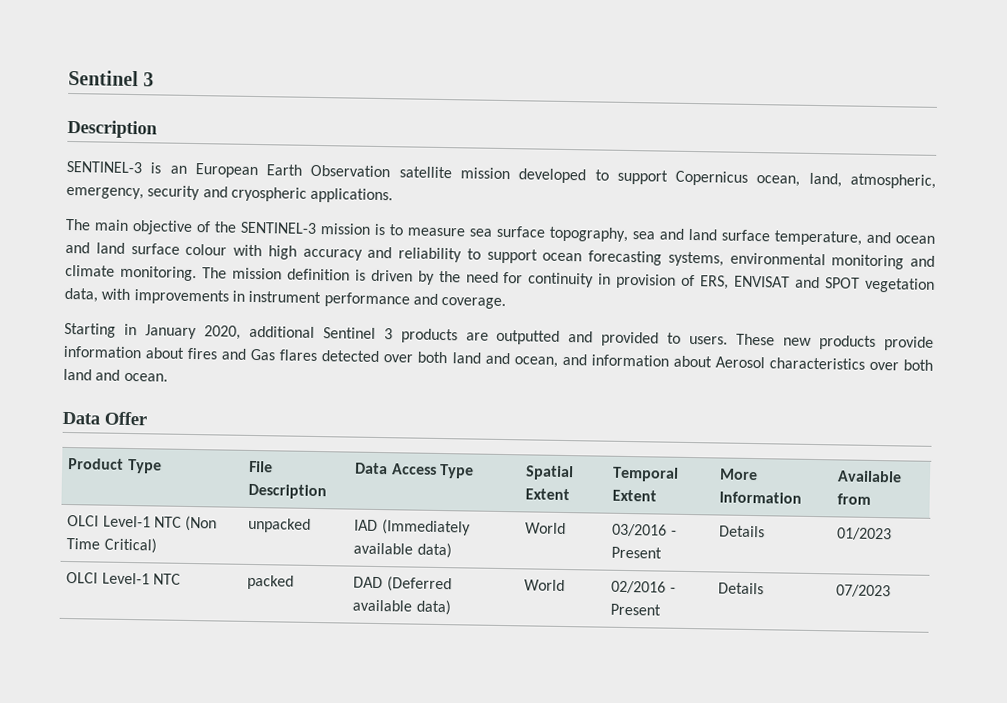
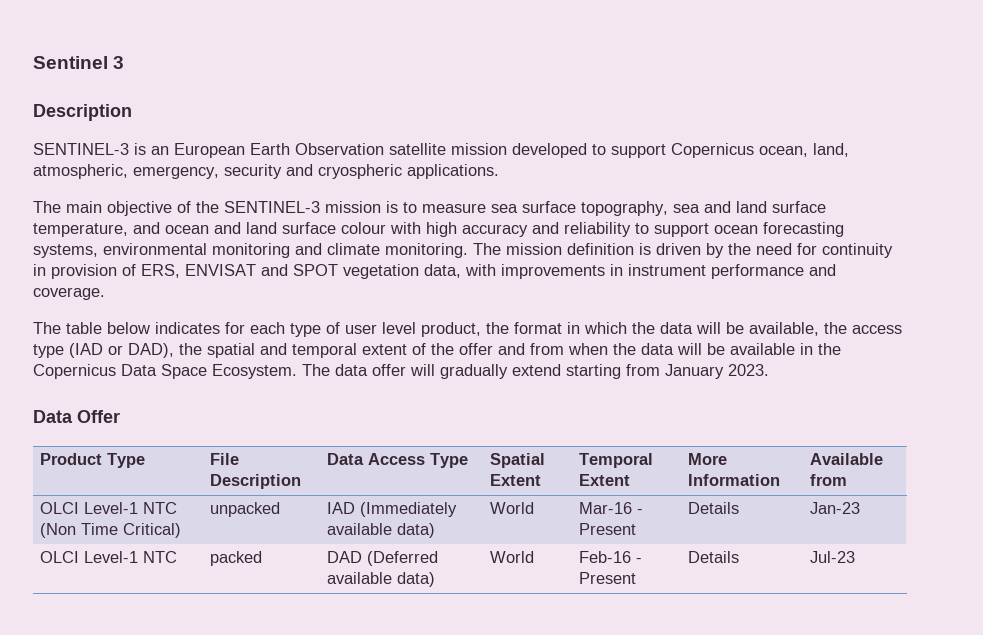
- Starting in January 2020, additional Sentinel 3 products are outputted and provided to users. These new products provide information about fires and Gas flares detected over both land and ocean, and information about Aerosol characteristics over both land and ocean.
+ The table below indicates for each type of user level product, the format in which the data will be available, the access type (IAD or DAD), the spatial and temporal extent of the offer and from when the data will be available in the Copernicus Data Space Ecosystem. The data offer will gradually extend starting from January 2023.
- OLCI Level-1 NTC (Non Time Critical) | unpacked | IAD (Immediately available data) | World | 03/2016 - Present | Details | 01/2023
+ OLCI Level-1 NTC (Non Time Critical) | unpacked | IAD (Immediately available data) | World | Mar-16 - Present | Details | Jan-23
- OLCI Level-1 NTC | packed | DAD (Deferred available data) | World | 02/2016 - Present | Details | 07/2023
+ OLCI Level-1 NTC | packed | DAD (Deferred available data) | World | Feb-16 - Present | Details | Jul-23

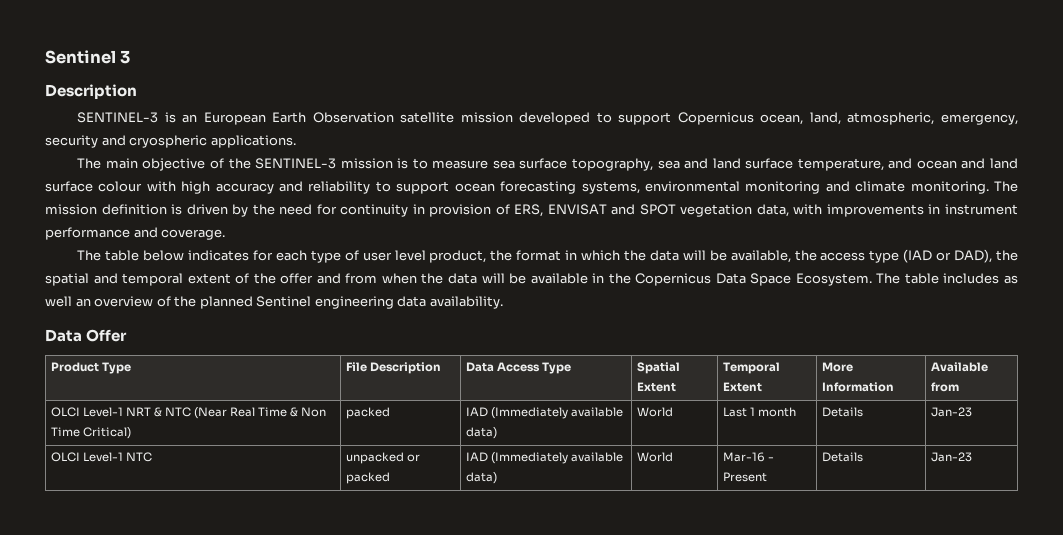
- The data offer will gradually extend starting from January 2023.
+ The table includes as well an overview of the planned Sentinel engineering data availability.
- OLCI Level-1 NTC (Non Time Critical) | unpacked | IAD (Immediately available data) | World | Mar-16 - Present | Details | Jan-23
+ OLCI Level-1 NRT & NTC (Near Real Time & Non Time Critical) | packed | IAD (Immediately available data) | World | Last 1 month | Details | Jan-23
+ OLCI Level-1 NTC | unpacked or packed | IAD (Immediately available data) | World | Mar-16 - Present | Details | Jan-23
- OLCI Level-1 NTC | packed | DAD (Deferred available data) | World | Feb-16 - Present | Details | Jul-23

